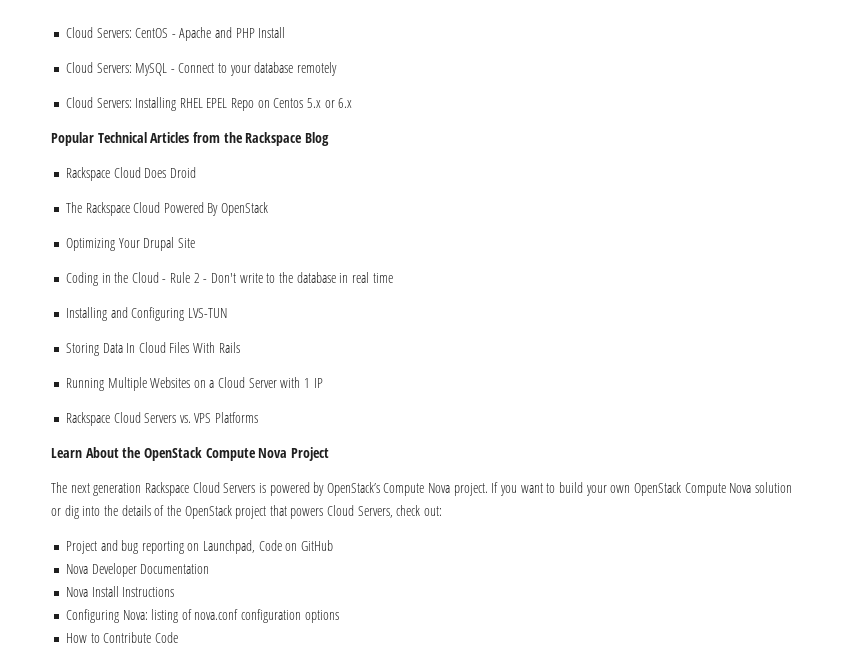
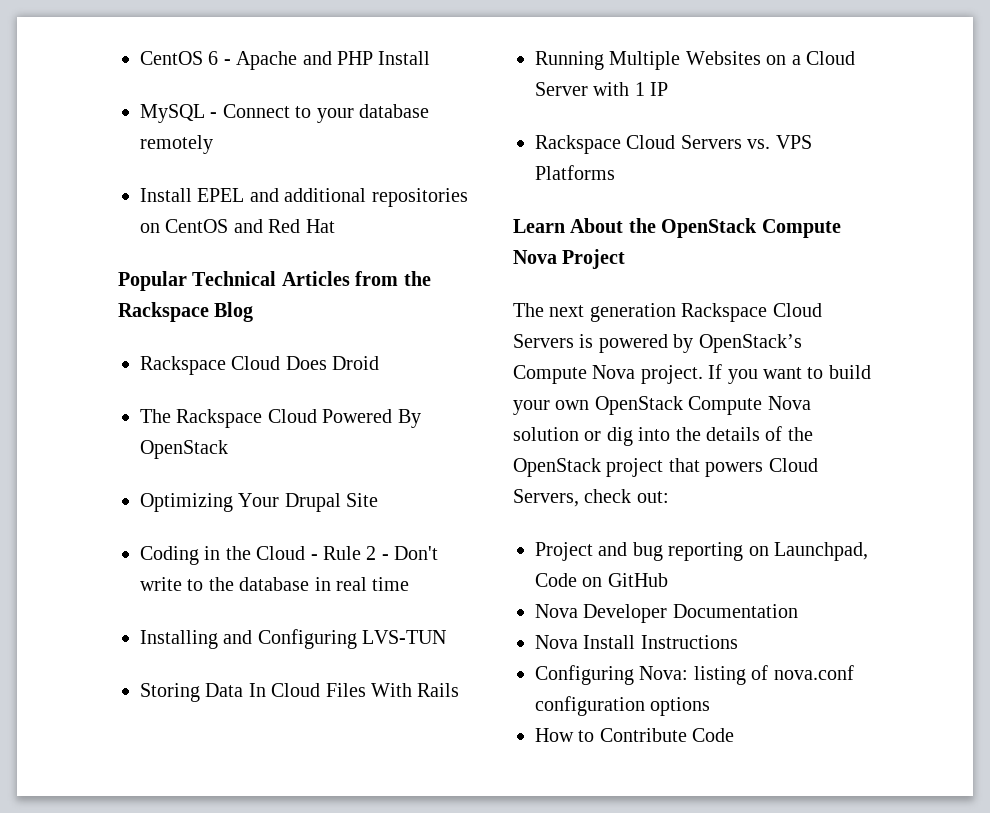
- Cloud Servers: CentOS - Apache and PHP Install
+ CentOS 6 - Apache and PHP Install
- Cloud Servers: MySQL - Connect to your database remotely
+ MySQL - Connect to your database remotely
- Cloud Servers: Installing RHEL EPEL Repo on Centos 5.x or 6.x
+ Install EPEL and additional repositories on CentOS and Red Hat

